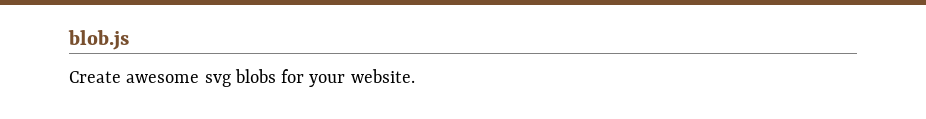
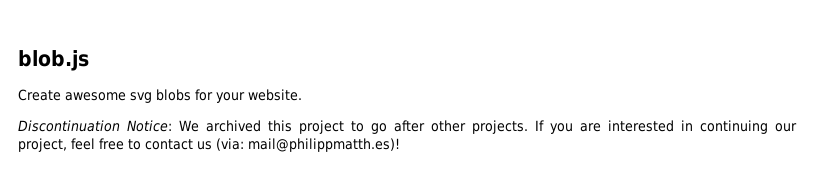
+ Discontinuation Notice: We archived this project to go after other projects. If you are interested in continuing our project, feel free to contact us (via: mail@philippmatth.es)!

